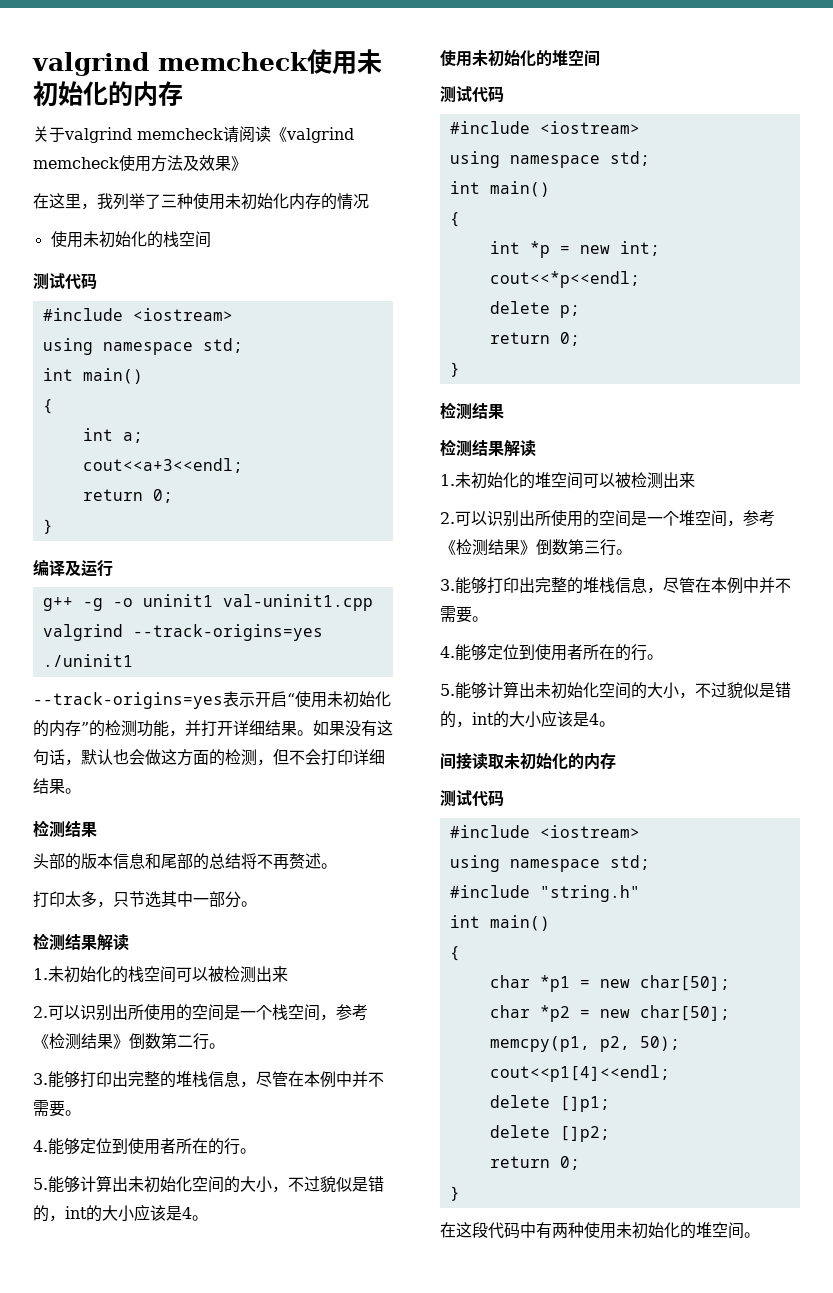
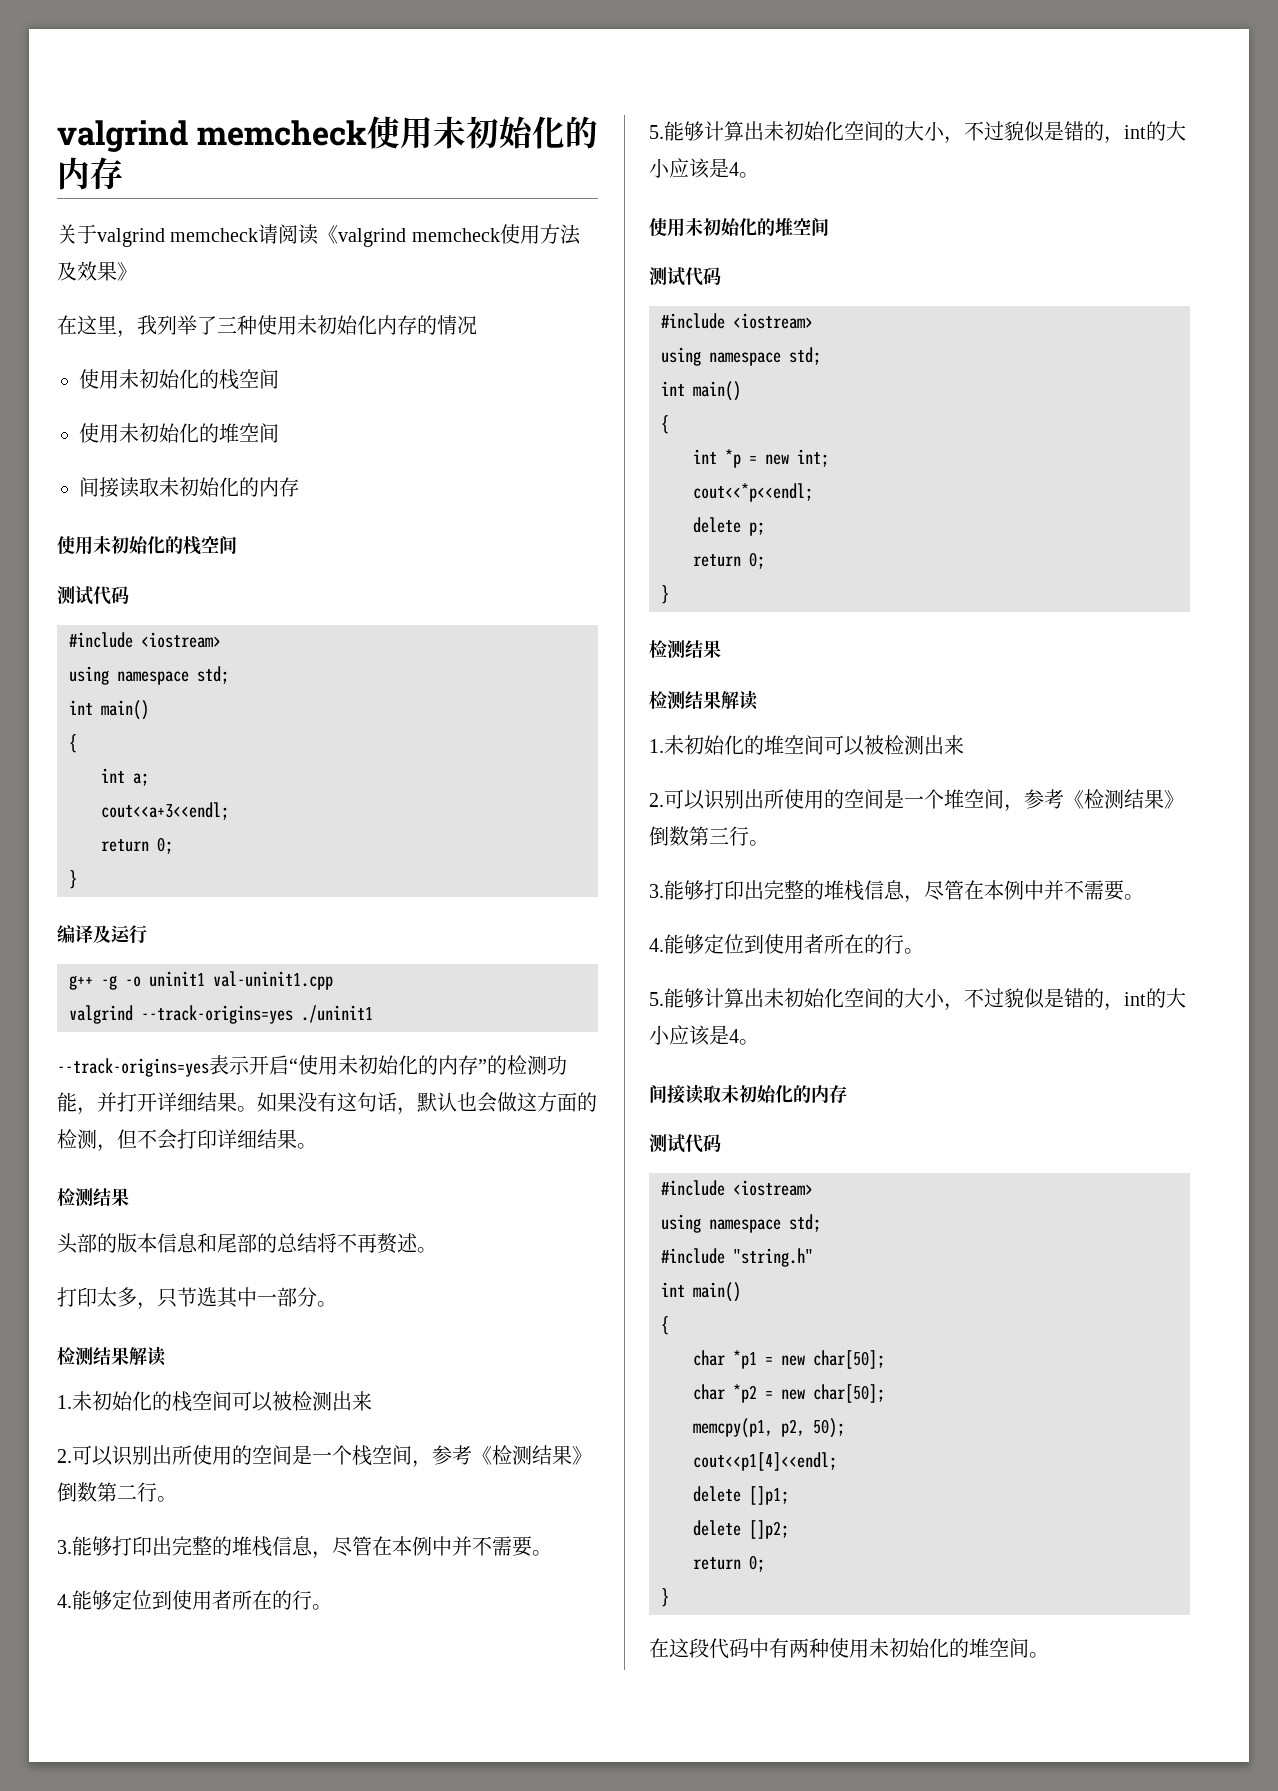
  在这里，我列举了三种使用未初始化内存的情况
+ 使用未初始化的栈空间
+ 使用未初始化的堆空间
+ 间接读取未初始化的内存

